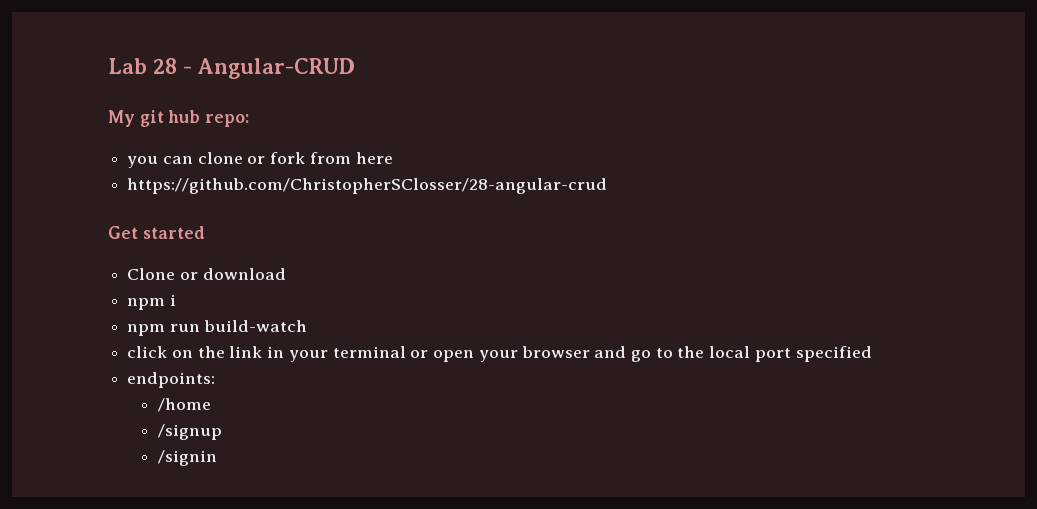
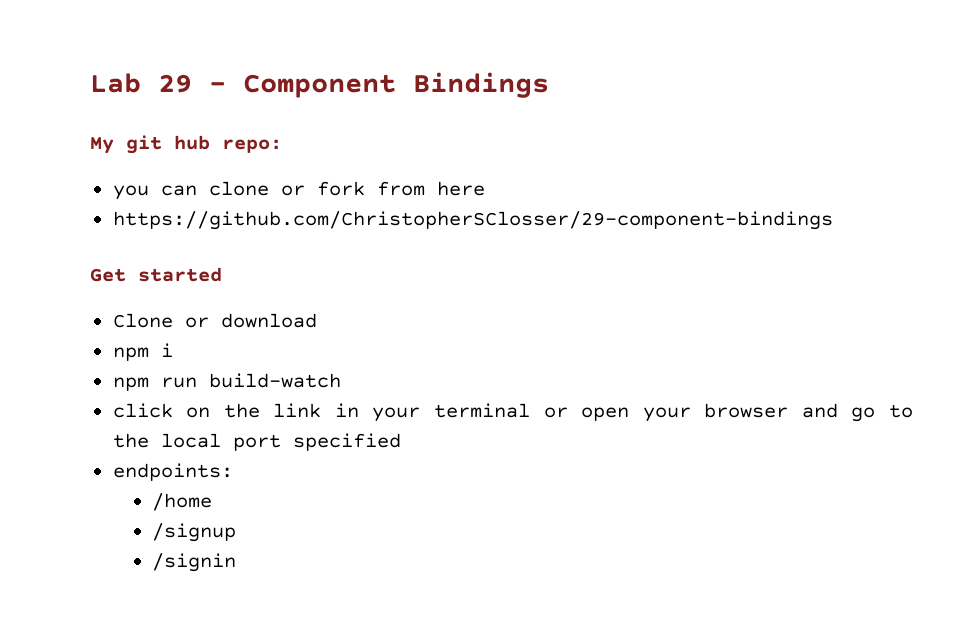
- Lab 28 - Angular-CRUD
+ Lab 29 - Component Bindings
- https://github.com/ChristopherSClosser/28-angular-crud
+ https://github.com/ChristopherSClosser/29-component-bindings

